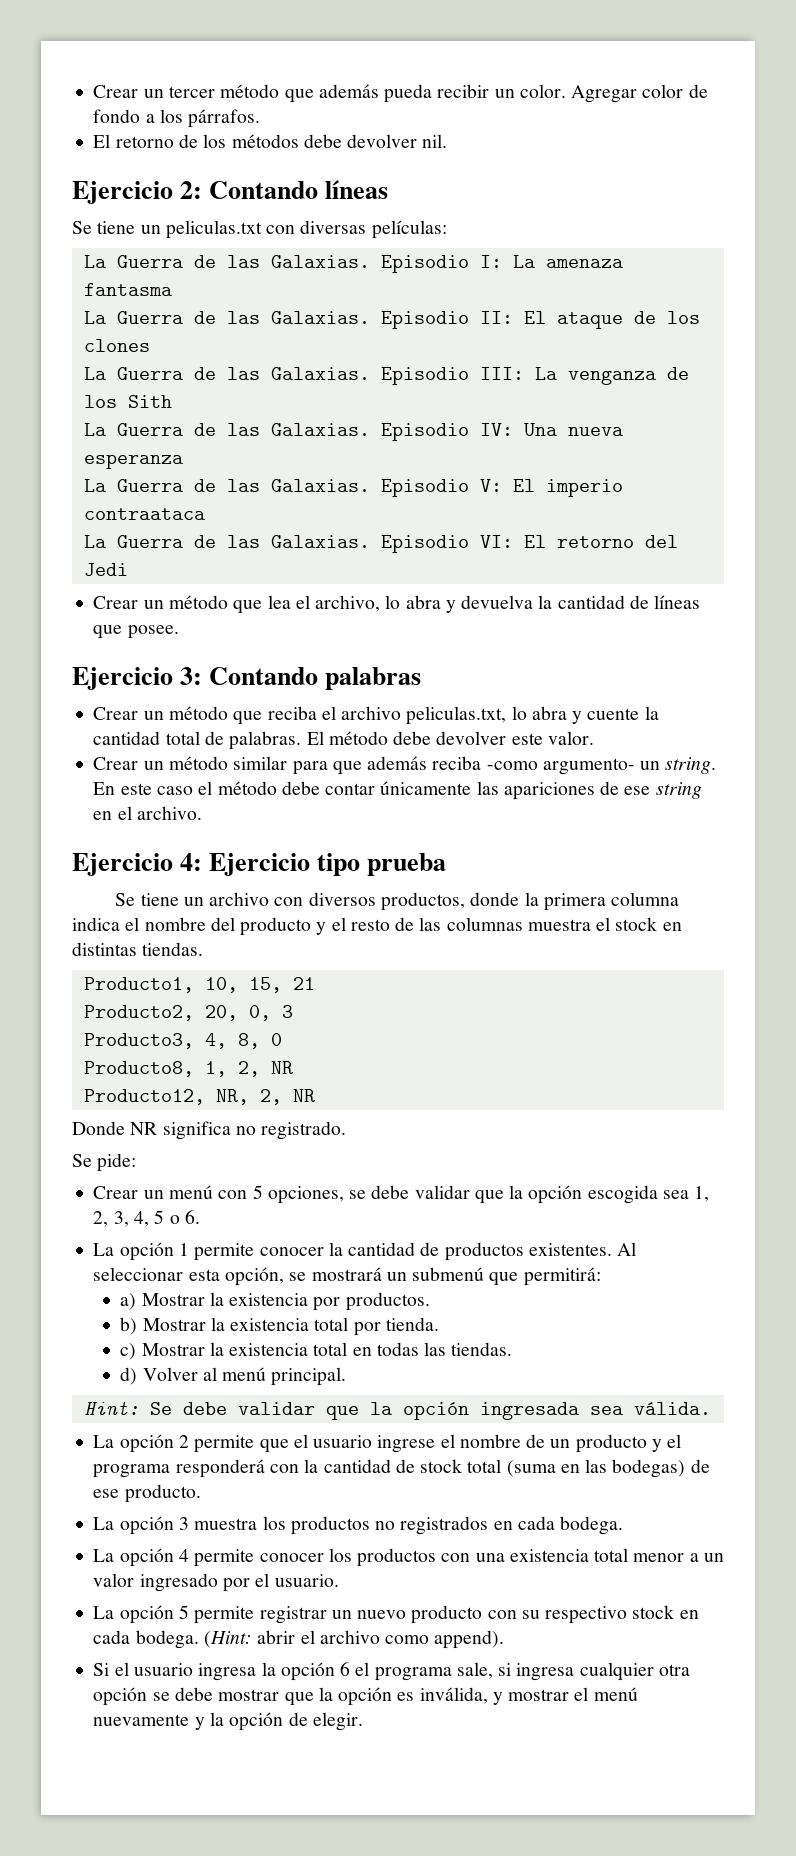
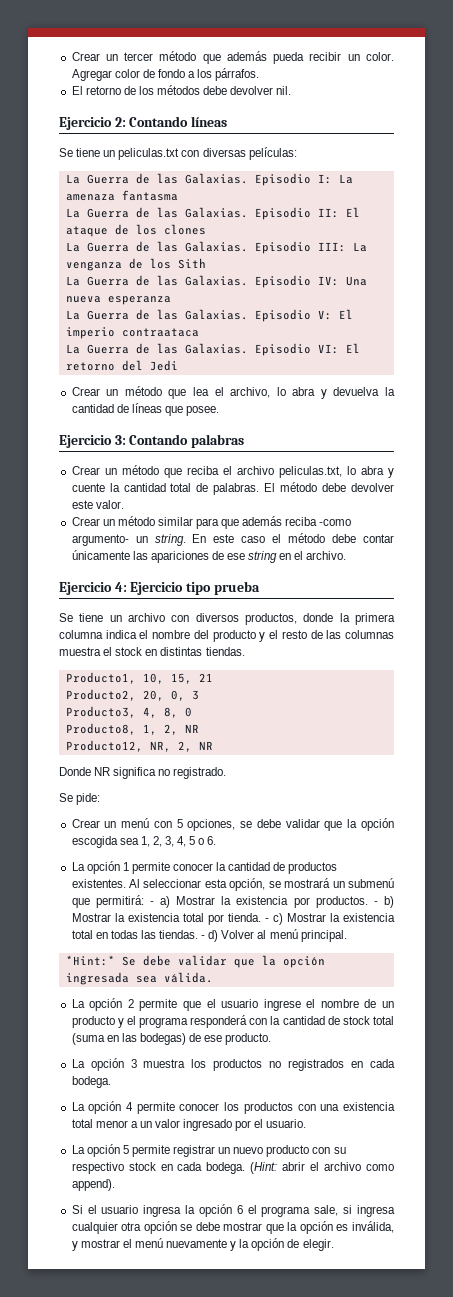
- Al seleccionar esta opción, se mostrará un submenú que permitirá:
- a) Mostrar la existencia por productos.
- b) Mostrar la existencia total por tienda.
- c) Mostrar la existencia total en todas las tiendas.
- d) Volver al menú principal.
+ Al seleccionar esta opción, se mostrará un submenú que permitirá: - a) Mostrar la existencia por productos. - b) Mostrar la existencia total por tienda. - c) Mostrar la existencia total en todas las tiendas. - d) Volver al menú principal.
- Hint: Se debe validar que la opción ingresada sea válida.
+ *Hint:* Se debe validar que la opción ingresada sea válida.

